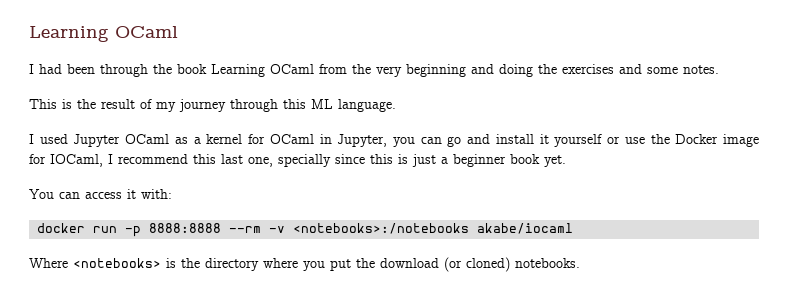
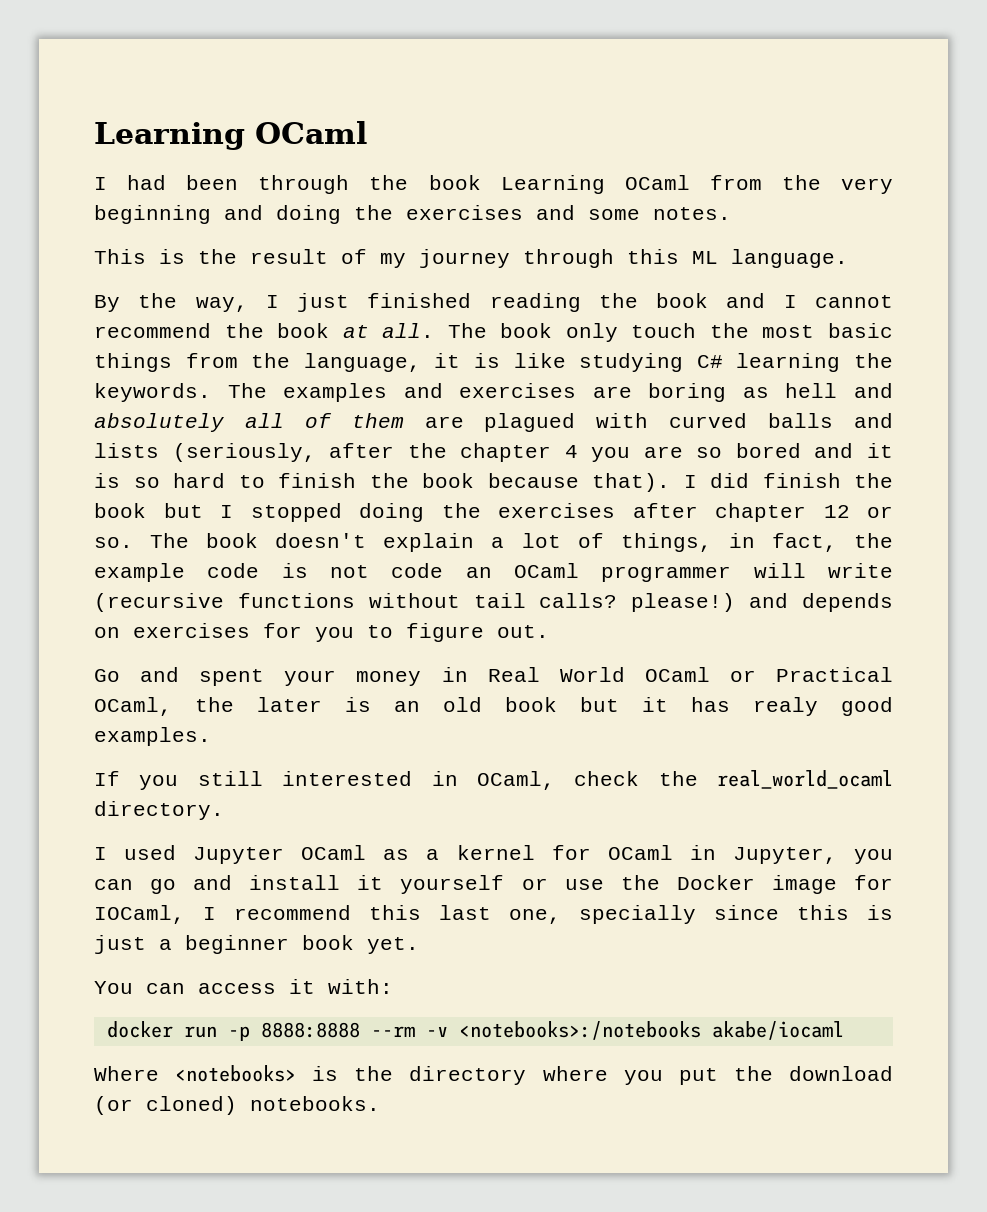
+ By the way, I just finished reading the book and I cannot recommend the book at all. The book only touch the most basic things from the language, it is like studying C# learning the keywords. The examples and exercises are boring as hell and absolutely all of them are plagued with curved balls and lists (seriously, after the chapter 4 you are so bored and it is so hard to finish the book because that). I did finish the book but I stopped doing the exercises after chapter 12 or so. The book doesn't explain a lot of things, in fact, the example code is not code an OCaml programmer will write (recursive functions without tail calls? please!) and depends on exercises for you to figure out.
+ Go and spent your money in Real World OCaml or Practical OCaml, the later is an old book but it has realy good examples.
+ If you still interested in OCaml, check the real_world_ocaml directory.

